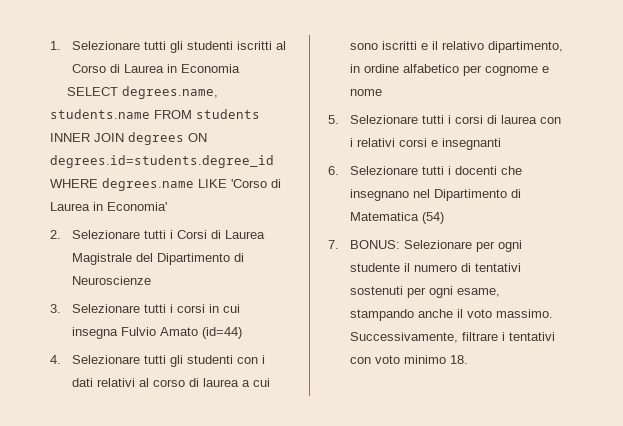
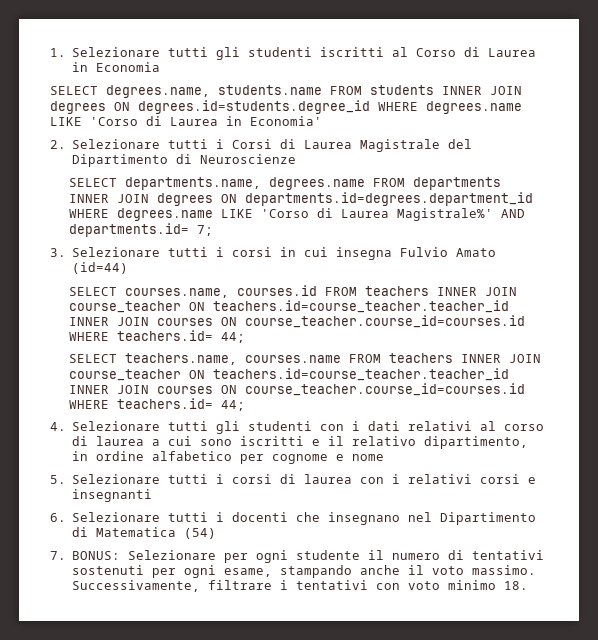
+ SELECT departments.name, degrees.name FROM departments INNER JOIN degrees ON departments.id=degrees.department_id WHERE degrees.name LIKE 'Corso di Laurea Magistrale%' AND departments.id= 7;
+ SELECT courses.name, courses.id FROM teachers INNER JOIN course_teacher ON teachers.id=course_teacher.teacher_id INNER JOIN courses ON course_teacher.course_id=courses.id WHERE teachers.id= 44;
+ SELECT teachers.name, courses.name FROM teachers INNER JOIN course_teacher ON teachers.id=course_teacher.teacher_id INNER JOIN courses ON course_teacher.course_id=courses.id WHERE teachers.id= 44;

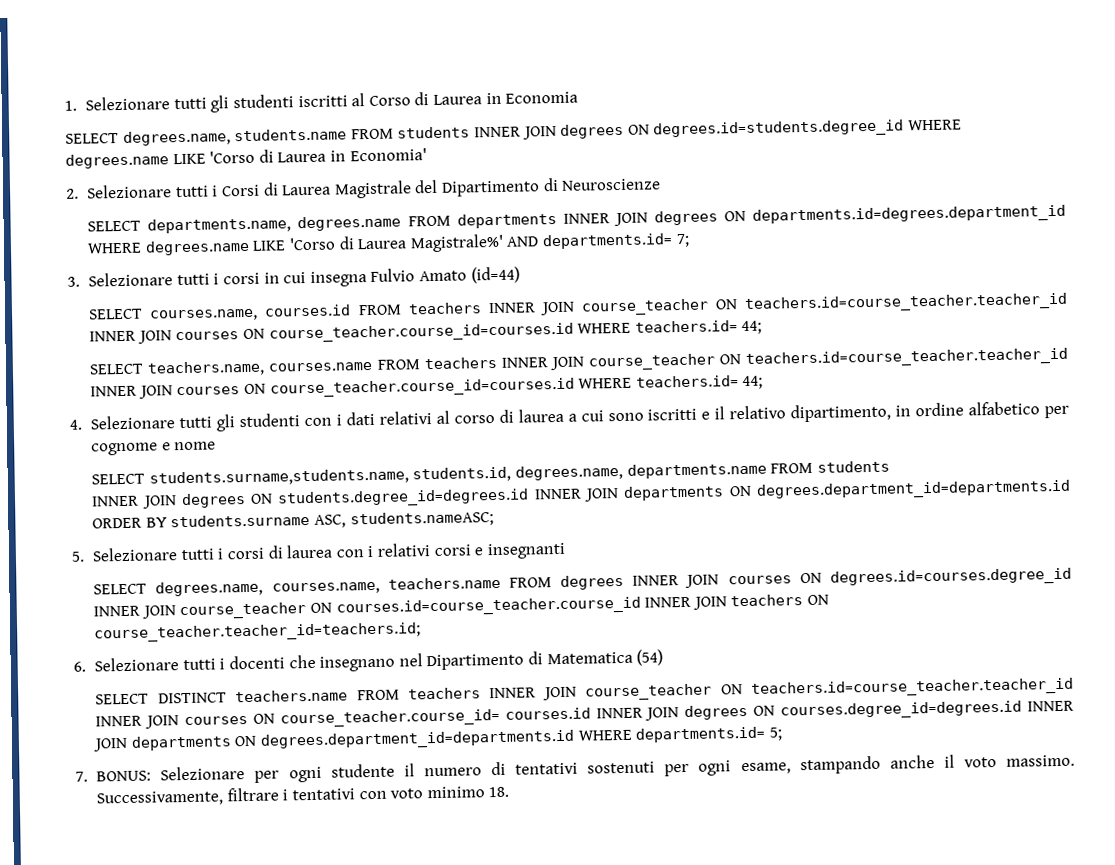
+ SELECT students.surname,students.name, students.id, degrees.name, departments.name FROM students
+ INNER JOIN degrees ON students.degree_id=degrees.id INNER JOIN departments ON degrees.department_id=departments.id ORDER BY students.surname ASC, students.nameASC;
+ SELECT degrees.name, courses.name, teachers.name FROM degrees INNER JOIN courses ON degrees.id=courses.degree_id INNER JOIN course_teacher ON courses.id=course_teacher.course_id INNER JOIN teachers ON course_teacher.teacher_id=teachers.id;
+ SELECT DISTINCT teachers.name FROM teachers INNER JOIN course_teacher ON teachers.id=course_teacher.teacher_id INNER JOIN courses ON course_teacher.course_id= courses.id INNER JOIN degrees ON courses.degree_id=degrees.id INNER JOIN departments ON degrees.department_id=departments.id WHERE departments.id= 5;

